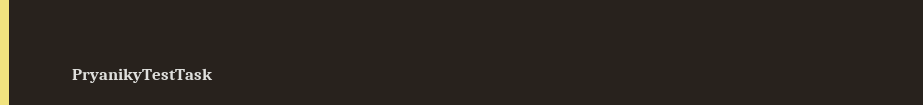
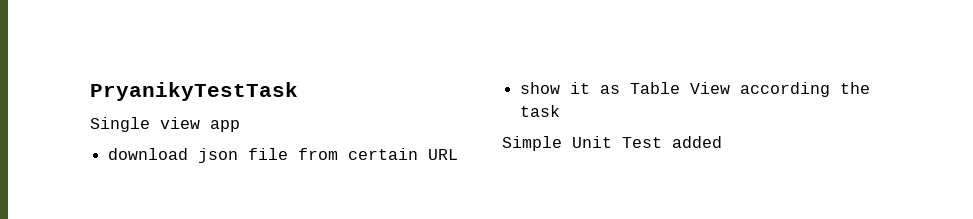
+ Single view app
+ download json file from certain URL
+ show it as Table View according the task
+ Simple Unit Test added

